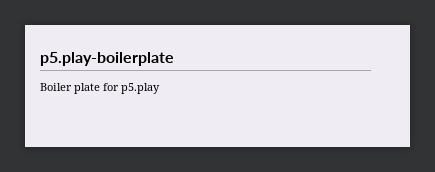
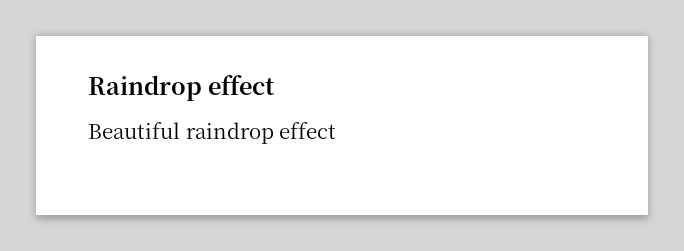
- p5.play-boilerplate
- Boiler plate for p5.play
+ Raindrop effect
+ Beautiful raindrop effect

